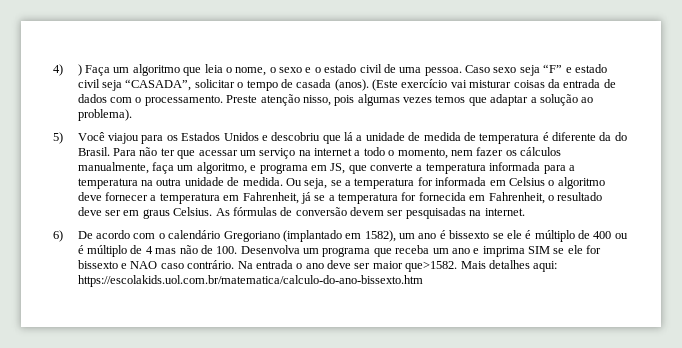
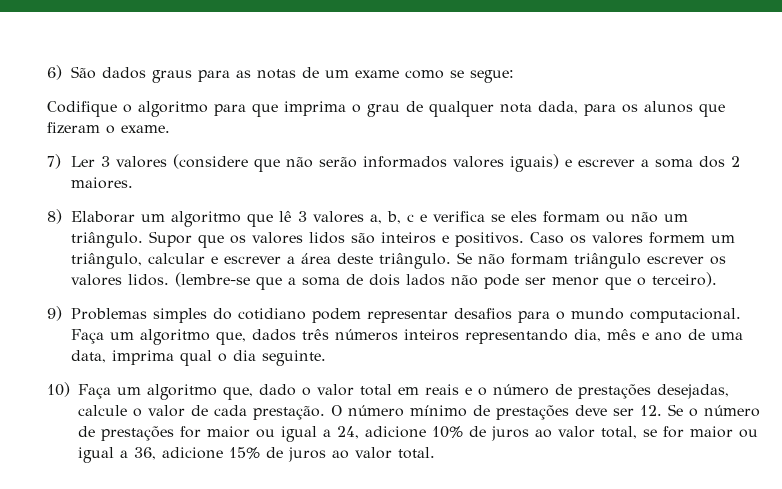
- 4) ) Faça um algoritmo que leia o nome, o sexo e o estado civil de uma pessoa. Caso sexo seja “F” e estado civil seja “CASADA”, solicitar o tempo de casada (anos). (Este exercício vai misturar coisas da entrada de dados com o processamento. Preste atenção nisso, pois algumas vezes temos que adaptar a solução ao problema).
- 5) Você viajou para os Estados Unidos e descobriu que lá a unidade de medida de temperatura é diferente da do Brasil. Para não ter que acessar um serviço na internet a todo o momento, nem fazer os cálculos manualmente, faça um algoritmo, e programa em JS, que converte a temperatura informada para a temperatura na outra unidade de medida. Ou seja, se a temperatura for informada em Celsius o algoritmo deve fornecer a temperatura em Fahrenheit, já se a temperatura for fornecida em Fahrenheit, o resultado deve ser em graus Celsius. As fórmulas de conversão devem ser pesquisadas na internet.
- 6) De acordo com o calendário Gregoriano (implantado em 1582), um ano é bissexto se ele é múltiplo de 400 ou é múltiplo de 4 mas não de 100. Desenvolva um programa que receba um ano e imprima SIM se ele for bissexto e NAO caso contrário. Na entrada o ano deve ser maior que>1582. Mais detalhes aqui: https://escolakids.uol.com.br/matematica/calculo-do-ano-bissexto.htm
+ 6) São dados graus para as notas de um exame como se segue:
+ Codifique o algoritmo para que imprima o grau de qualquer nota dada, para os alunos que fizeram o exame.
+ 7) Ler 3 valores (considere que não serão informados valores iguais) e escrever a soma dos 2 maiores.
+ 8) Elaborar um algoritmo que lê 3 valores a, b, c e verifica se eles formam ou não um triângulo. Supor que os valores lidos são inteiros e positivos. Caso os valores formem um triângulo, calcular e escrever a área deste triângulo. Se não formam triângulo escrever os valores lidos. (lembre-se que a soma de dois lados não pode ser menor que o terceiro).
+ 9) Problemas simples do cotidiano podem representar desafios para o mundo computacional. Faça um algoritmo que, dados três números inteiros representando dia, mês e ano de uma data, imprima qual o dia seguinte.
+ 10) Faça um algoritmo que, dado o valor total em reais e o número de prestações desejadas, calcule o valor de cada prestação. O número mínimo de prestações deve ser 12. Se o número de prestações for maior ou igual a 24, adicione 10% de juros ao valor total, se for maior ou igual a 36, adicione 15% de juros ao valor total.

